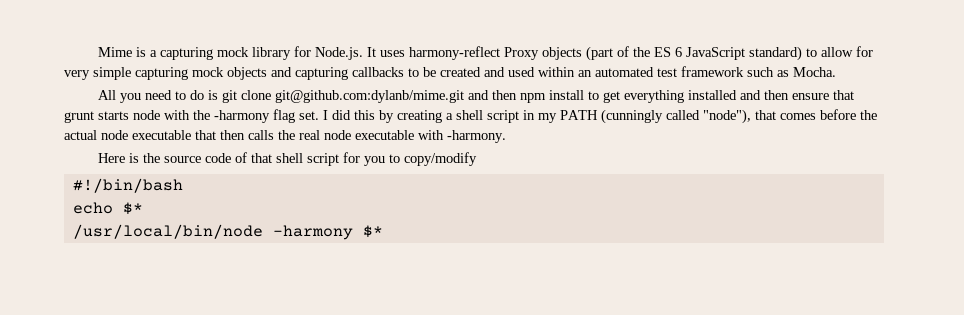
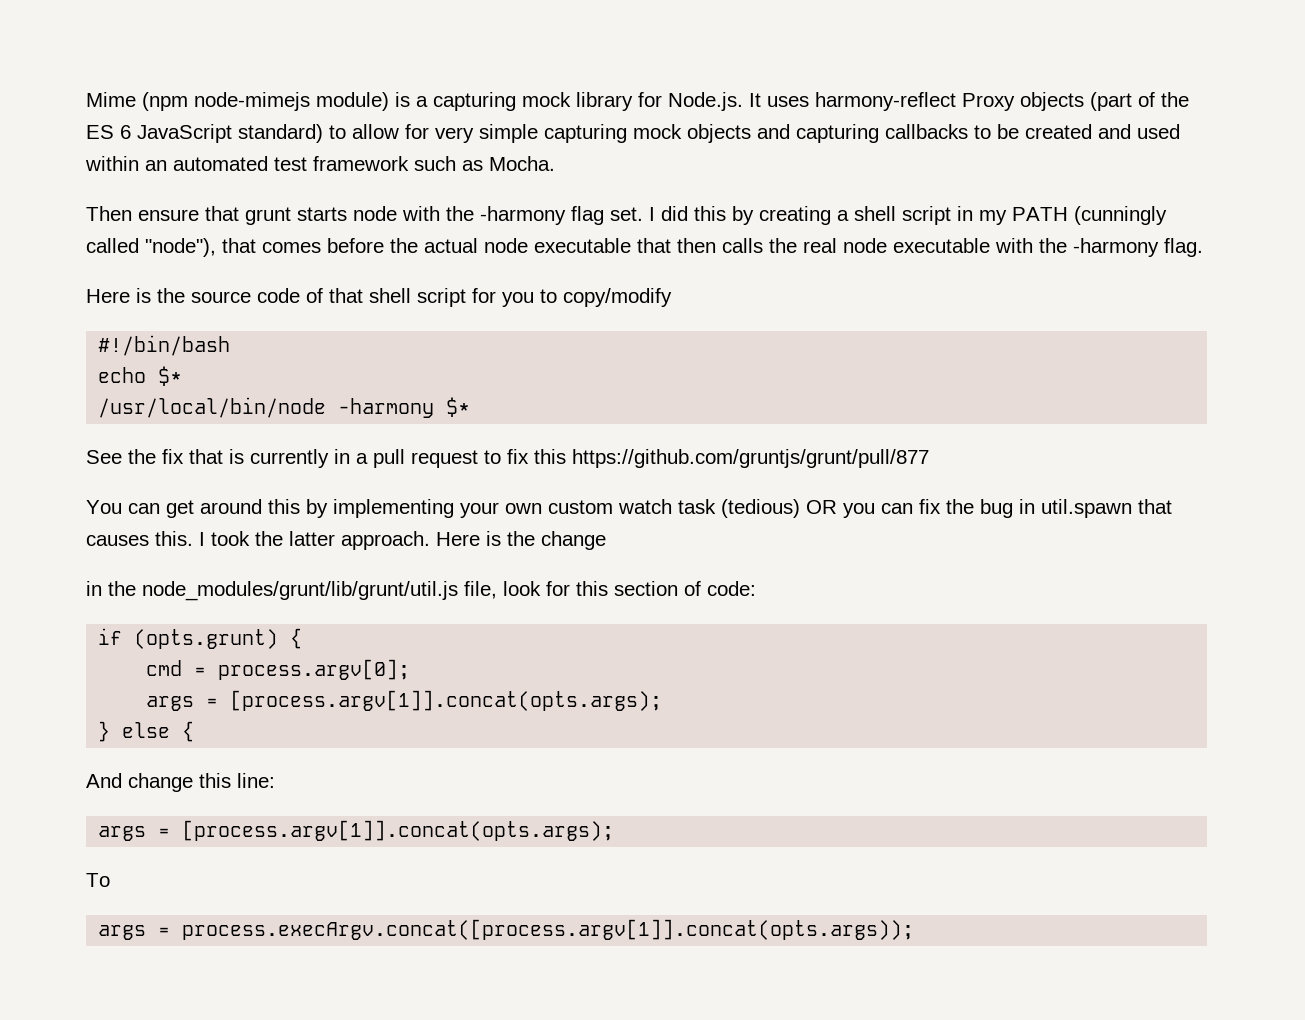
- Mime is a capturing mock library for Node.js. It uses harmony-reflect Proxy objects (part of the ES 6 JavaScript standard) to allow for very simple capturing mock objects and capturing callbacks to be created and used within an automated test framework such as Mocha.
+ Mime (npm node-mimejs module) is a capturing mock library for Node.js. It uses harmony-reflect Proxy objects (part of the ES 6 JavaScript standard) to allow for very simple capturing mock objects and capturing callbacks to be created and used within an automated test framework such as Mocha.
- All you need to do is git clone git@github.com:dylanb/mime.git and then npm install to get everything installed and then ensure that grunt starts node with the -harmony flag set.
+ Then ensure that grunt starts node with the -harmony flag set.
- I did this by creating a shell script in my PATH (cunningly called "node"), that comes before the actual node executable that then calls the real node executable with -harmony.
+ I did this by creating a shell script in my PATH (cunningly called "node"), that comes before the actual node executable that then calls the real node executable with the -harmony flag.
+ See the fix that is currently in a pull request to fix this https://github.com/gruntjs/grunt/pull/877
+ You can get around this by implementing your own custom watch task (tedious) OR you can fix the bug in util.spawn that causes this. I took the latter approach. Here is the change
+ in the node_modules/grunt/lib/grunt/util.js file, look for this section of code:
+ if (opts.grunt) {
+ cmd = process.argv[0];
+ args = [process.argv[1]].concat(opts.args);
+ } else {
+ And change this line:
+ args = [process.argv[1]].concat(opts.args);
+ To
+ args = process.execArgv.concat([process.argv[1]].concat(opts.args));

